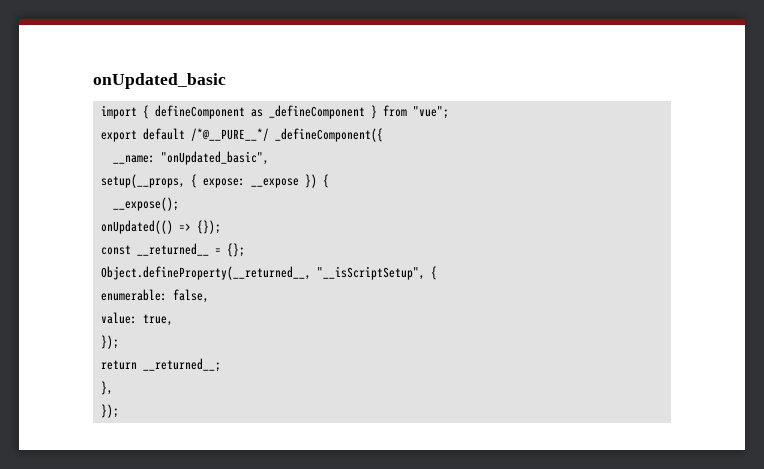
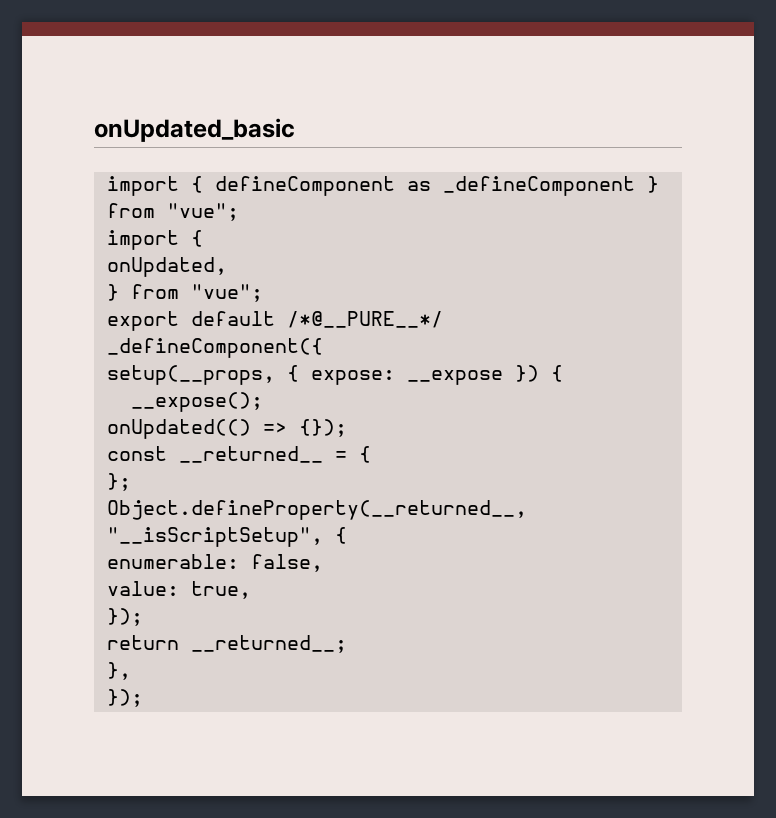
  import { defineComponent as _defineComponent } from "vue";
+ import {
+ onUpdated,
+ } from "vue";
- __name: "onUpdated_basic",
- const __returned__ = {};
+ const __returned__ = {
+ };

